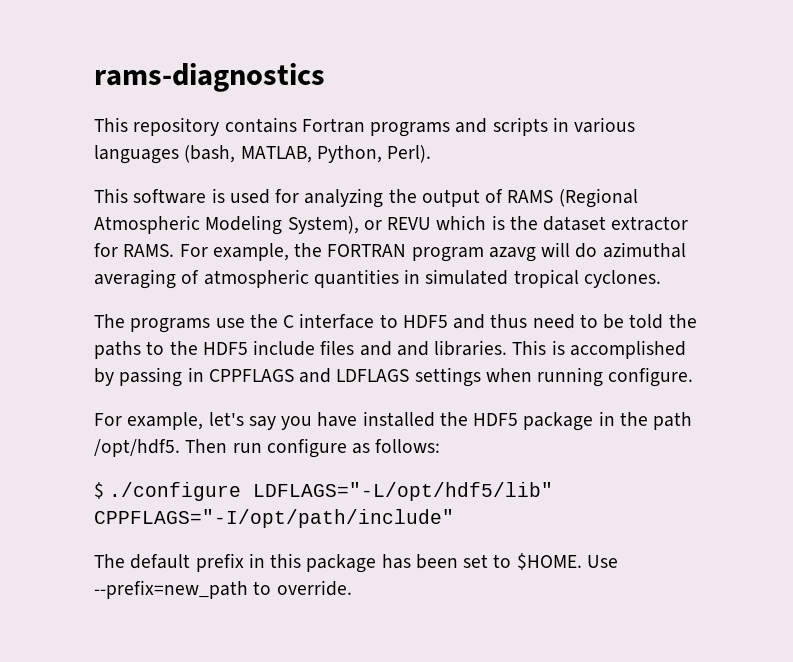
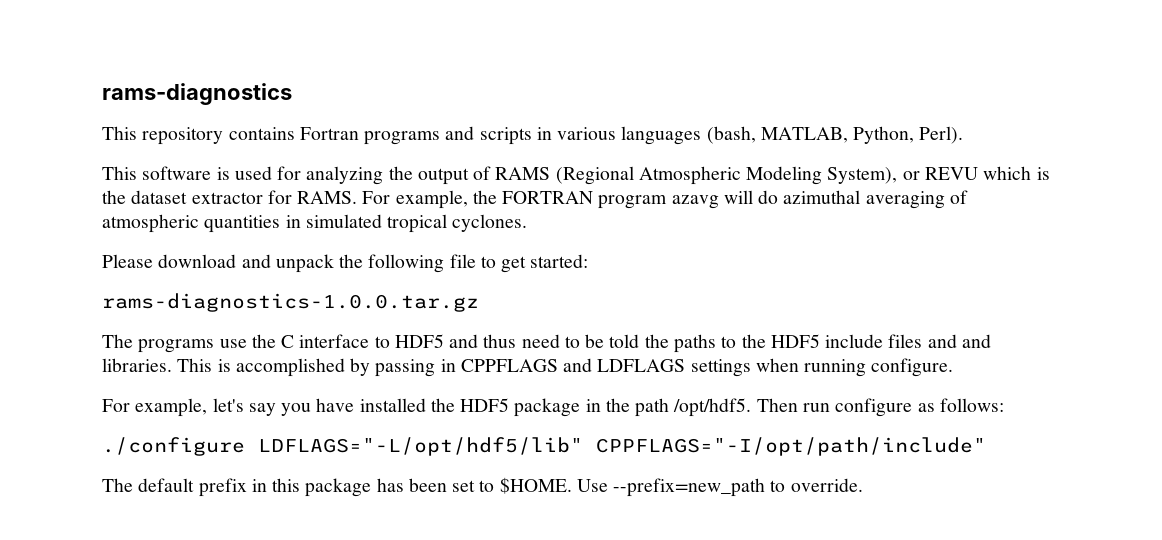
+ Please download and unpack the following file to get started:
+ rams-diagnostics-1.0.0.tar.gz
- $ ./configure LDFLAGS="-L/opt/hdf5/lib" CPPFLAGS="-I/opt/path/include"
+ ./configure LDFLAGS="-L/opt/hdf5/lib" CPPFLAGS="-I/opt/path/include"

